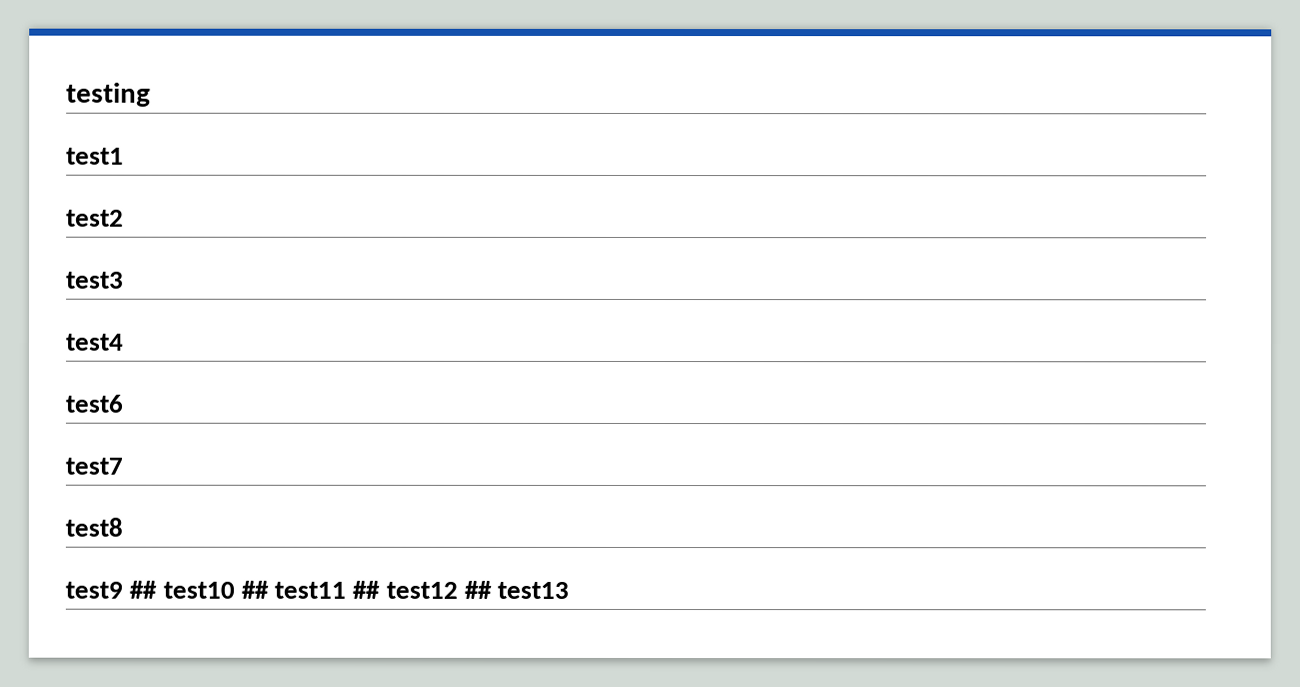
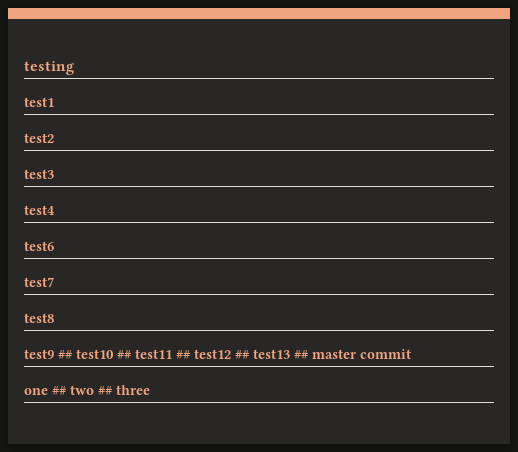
- test9 ## test10 ## test11 ## test12 ## test13
+ test9 ## test10 ## test11 ## test12 ## test13 ## master commit
+ one ## two ## three

